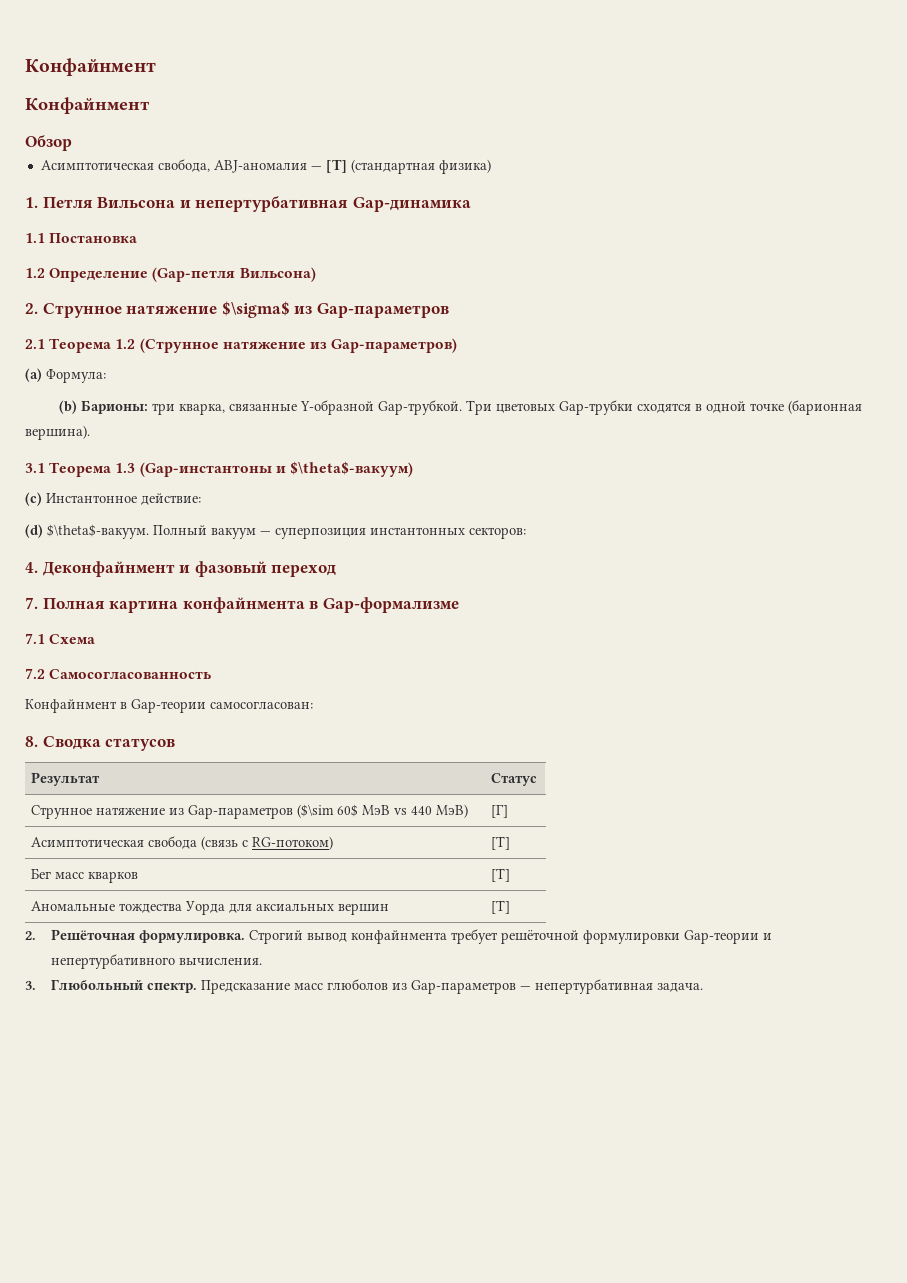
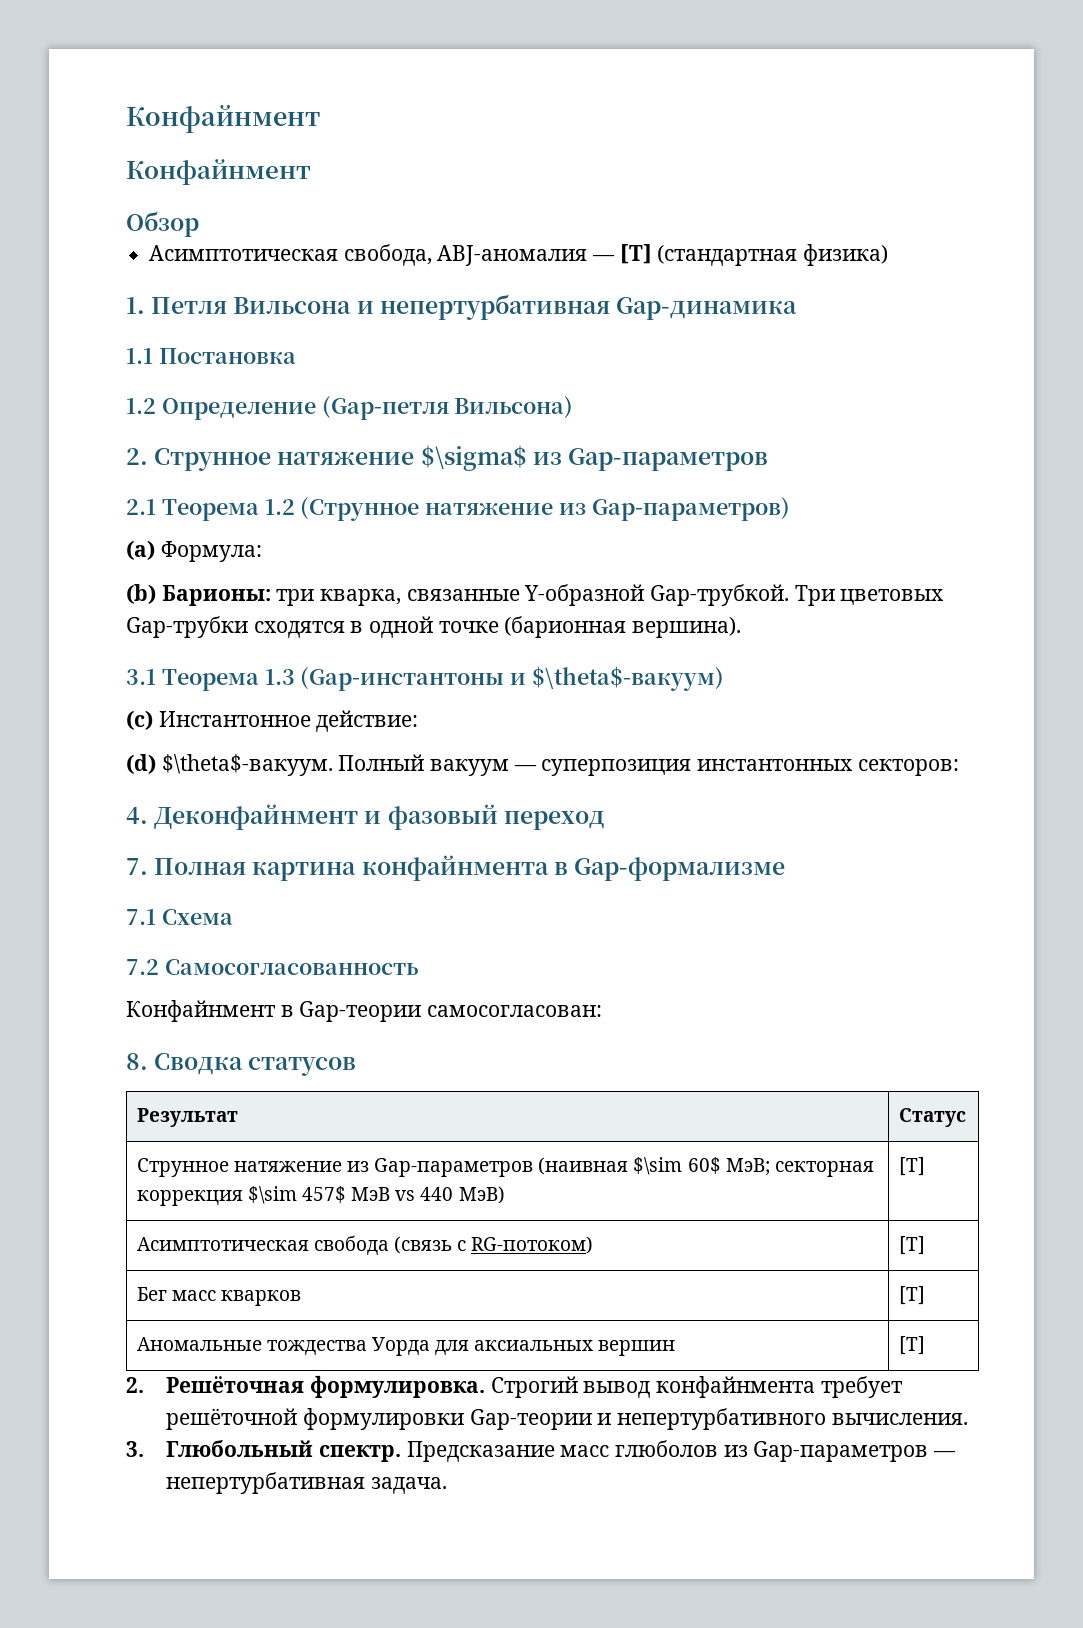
- Струнное натяжение из Gap-параметров ($\sim 60$ МэВ vs 440 МэВ) | [Г]
+ Струнное натяжение из Gap-параметров (наивная $\sim 60$ МэВ; секторная коррекция $\sim 457$ МэВ vs 440 МэВ) | [Т]

